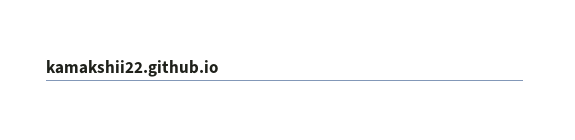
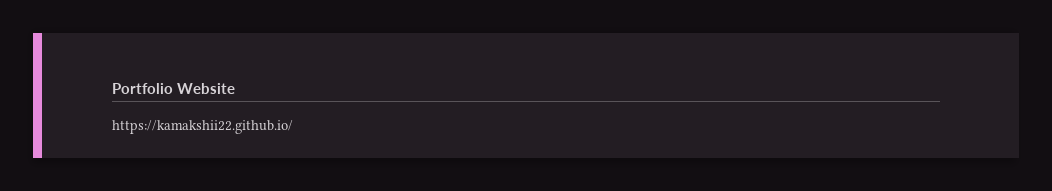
- kamakshii22.github.io
+ Portfolio Website
+ https://kamakshii22.github.io/

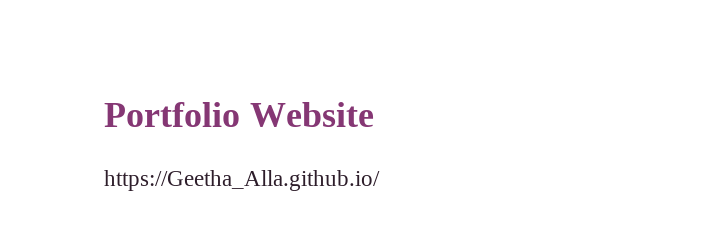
- https://kamakshii22.github.io/
+ https://Geetha_Alla.github.io/

